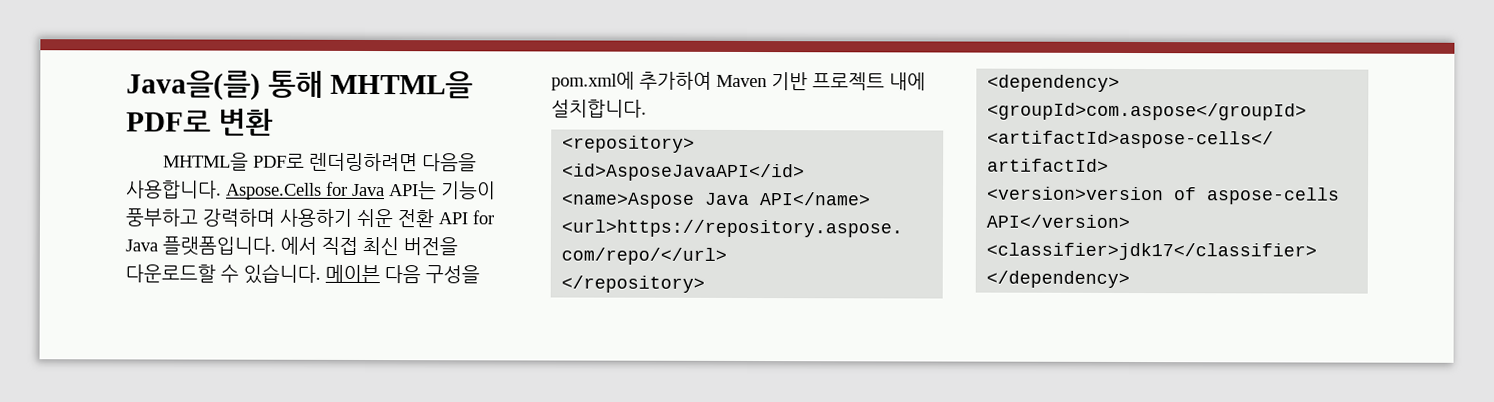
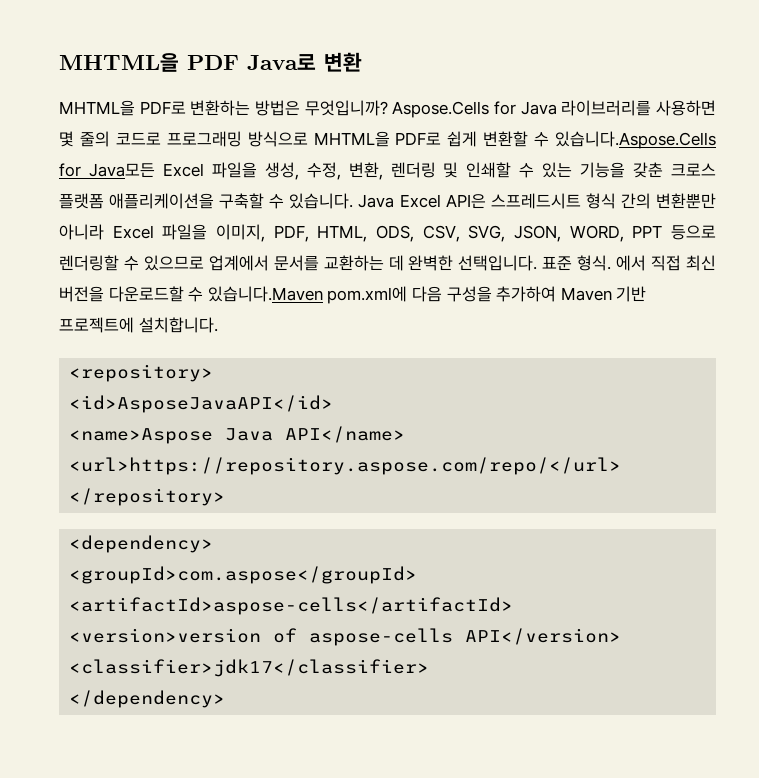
- Java을(를) 통해 MHTML을 PDF로 변환
+ MHTML을 PDF Java로 변환
- MHTML을 PDF로 렌더링하려면 다음을 사용합니다. Aspose.Cells for Java API는 기능이 풍부하고 강력하며 사용하기 쉬운 전환 API for Java 플랫폼입니다.
+ MHTML을 PDF로 변환하는 방법은 무엇입니까? Aspose.Cells for Java 라이브러리를 사용하면 몇 줄의 코드로 프로그래밍 방식으로 MHTML을 PDF로 쉽게 변환할 수 있습니다.Aspose.Cells for Java모든 Excel 파일을 생성, 수정, 변환, 렌더링 및 인쇄할 수 있는 기능을 갖춘 크로스 플랫폼 애플리케이션을 구축할 수 있습니다. Java Excel API은 스프레드시트 형식 간의 변환뿐만 아니라 Excel 파일을 이미지, PDF, HTML, ODS, CSV, SVG, JSON, WORD, PPT 등으로 렌더링할 수 있으므로 업계에서 문서를 교환하는 데 완벽한 선택입니다. 표준 형식.
- 에서 직접 최신 버전을 다운로드할 수 있습니다. 메이븐 다음 구성을 pom.xml에 추가하여 Maven 기반 프로젝트 내에 설치합니다.
+ 에서 직접 최신 버전을 다운로드할 수 있습니다.Maven pom.xml에 다음 구성을 추가하여 Maven 기반 프로젝트에 설치합니다.

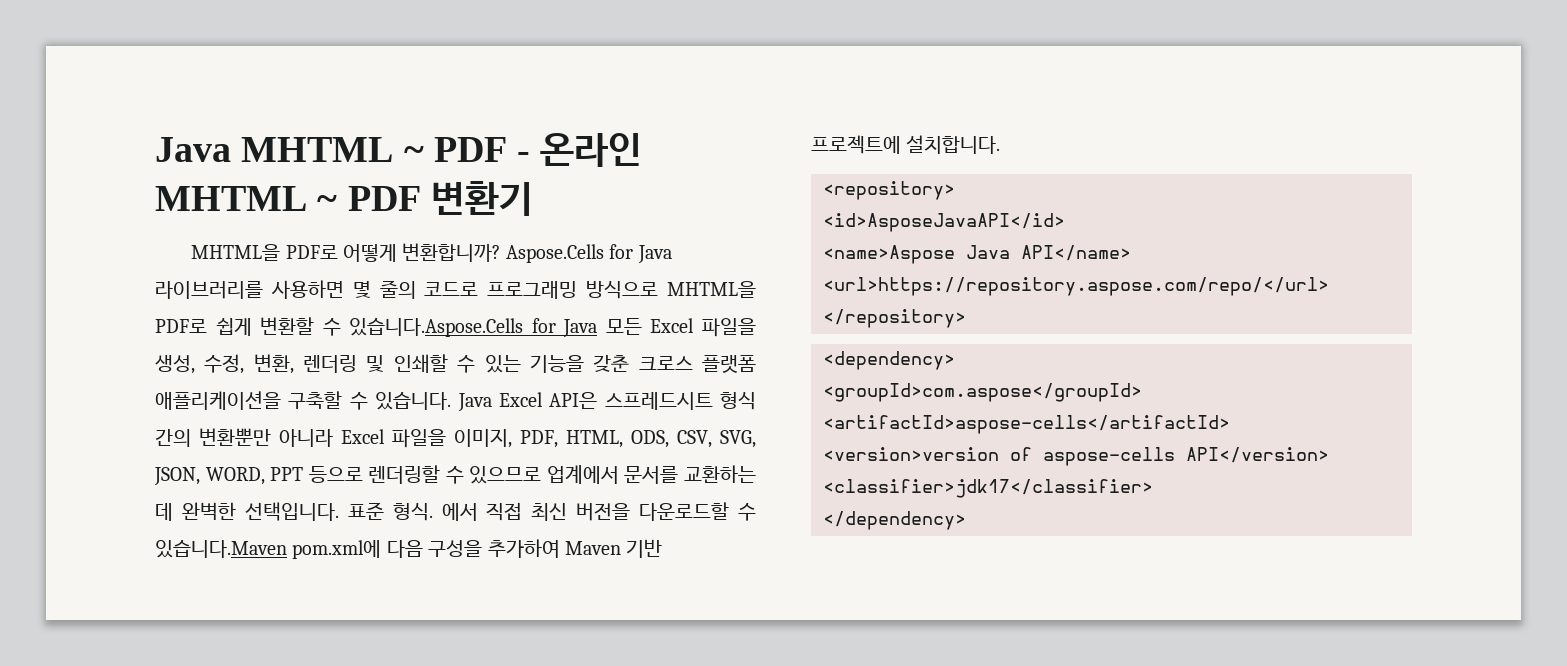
- MHTML을 PDF Java로 변환
- MHTML을 PDF로 변환하는 방법은 무엇입니까?
+ Java MHTML ~ PDF - 온라인 MHTML ~ PDF 변환기
+ MHTML을 PDF로 어떻게 변환합니까?
- Aspose.Cells for Java 라이브러리를 사용하면 몇 줄의 코드로 프로그래밍 방식으로 MHTML을 PDF로 쉽게 변환할 수 있습니다.Aspose.Cells for Java모든 Excel 파일을 생성, 수정, 변환, 렌더링 및 인쇄할 수 있는 기능을 갖춘 크로스 플랫폼 애플리케이션을 구축할 수 있습니다.
+ Aspose.Cells for Java 라이브러리를 사용하면 몇 줄의 코드로 프로그래밍 방식으로 MHTML을 PDF로 쉽게 변환할 수 있습니다.Aspose.Cells for Java 모든 Excel 파일을 생성, 수정, 변환, 렌더링 및 인쇄할 수 있는 기능을 갖춘 크로스 플랫폼 애플리케이션을 구축할 수 있습니다.

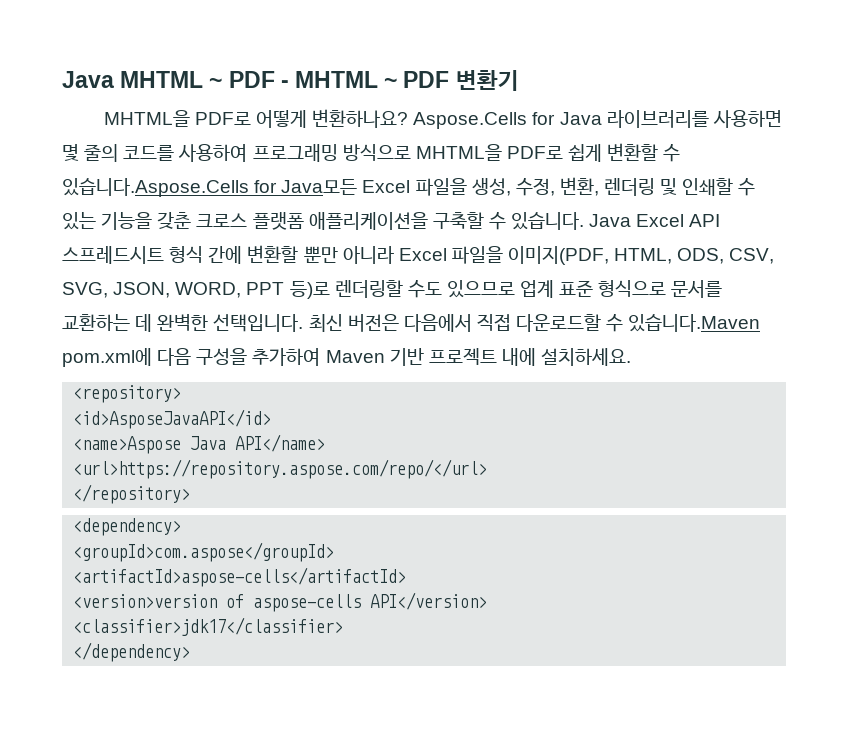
- Java MHTML ~ PDF - 온라인 MHTML ~ PDF 변환기
+ Java MHTML ~ PDF - MHTML ~ PDF 변환기
- MHTML을 PDF로 어떻게 변환합니까?
+ MHTML을 PDF로 어떻게 변환하나요?
- Aspose.Cells for Java 라이브러리를 사용하면 몇 줄의 코드로 프로그래밍 방식으로 MHTML을 PDF로 쉽게 변환할 수 있습니다.Aspose.Cells for Java 모든 Excel 파일을 생성, 수정, 변환, 렌더링 및 인쇄할 수 있는 기능을 갖춘 크로스 플랫폼 애플리케이션을 구축할 수 있습니다.
+ Aspose.Cells for Java 라이브러리를 사용하면 몇 줄의 코드를 사용하여 프로그래밍 방식으로 MHTML을 PDF로 쉽게 변환할 수 있습니다.Aspose.Cells for Java모든 Excel 파일을 생성, 수정, 변환, 렌더링 및 인쇄할 수 있는 기능을 갖춘 크로스 플랫폼 애플리케이션을 구축할 수 있습니다.
- Java Excel API은 스프레드시트 형식 간의 변환뿐만 아니라 Excel 파일을 이미지, PDF, HTML, ODS, CSV, SVG, JSON, WORD, PPT 등으로 렌더링할 수 있으므로 업계에서 문서를 교환하는 데 완벽한 선택입니다.
+ Java Excel API 스프레드시트 형식 간에 변환할 뿐만 아니라 Excel 파일을 이미지(PDF, HTML, ODS, CSV, SVG, JSON, WORD, PPT 등)로 렌더링할 수도 있으므로 업계 표준 형식으로 문서를 교환하는 데 완벽한 선택입니다.
- 표준 형식. 에서 직접 최신 버전을 다운로드할 수 있습니다.Maven pom.xml에 다음 구성을 추가하여 Maven 기반 프로젝트에 설치합니다.
+ 최신 버전은 다음에서 직접 다운로드할 수 있습니다.Maven pom.xml에 다음 구성을 추가하여 Maven 기반 프로젝트 내에 설치하세요.

